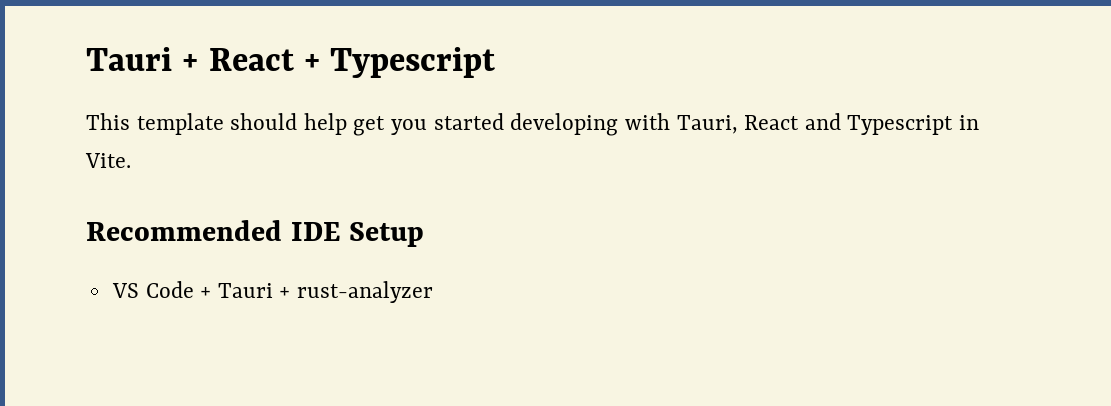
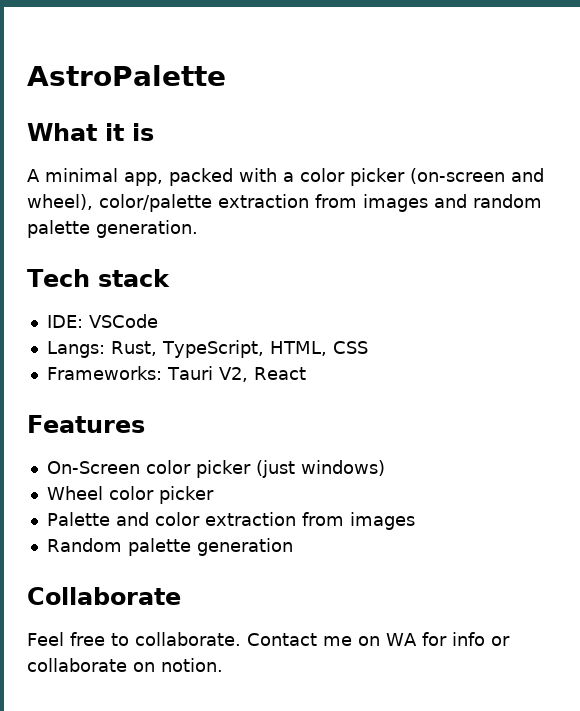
- Tauri + React + Typescript
- This template should help get you started developing with Tauri, React and Typescript in Vite.
- Recommended IDE Setup
- VS Code + Tauri + rust-analyzer
+ AstroPalette
+ What it is
+ A minimal app, packed with a color picker (on-screen and wheel), color/palette extraction from images and random palette generation.
+ Tech stack
+ IDE: VSCode
+ Langs: Rust, TypeScript, HTML, CSS
+ Frameworks: Tauri V2, React
+ Features
+ On-Screen color picker (just windows)
+ Wheel color picker
+ Palette and color extraction from images
+ Random palette generation
+ Collaborate
+ Feel free to collaborate. Contact me on WA for info or collaborate on notion.

